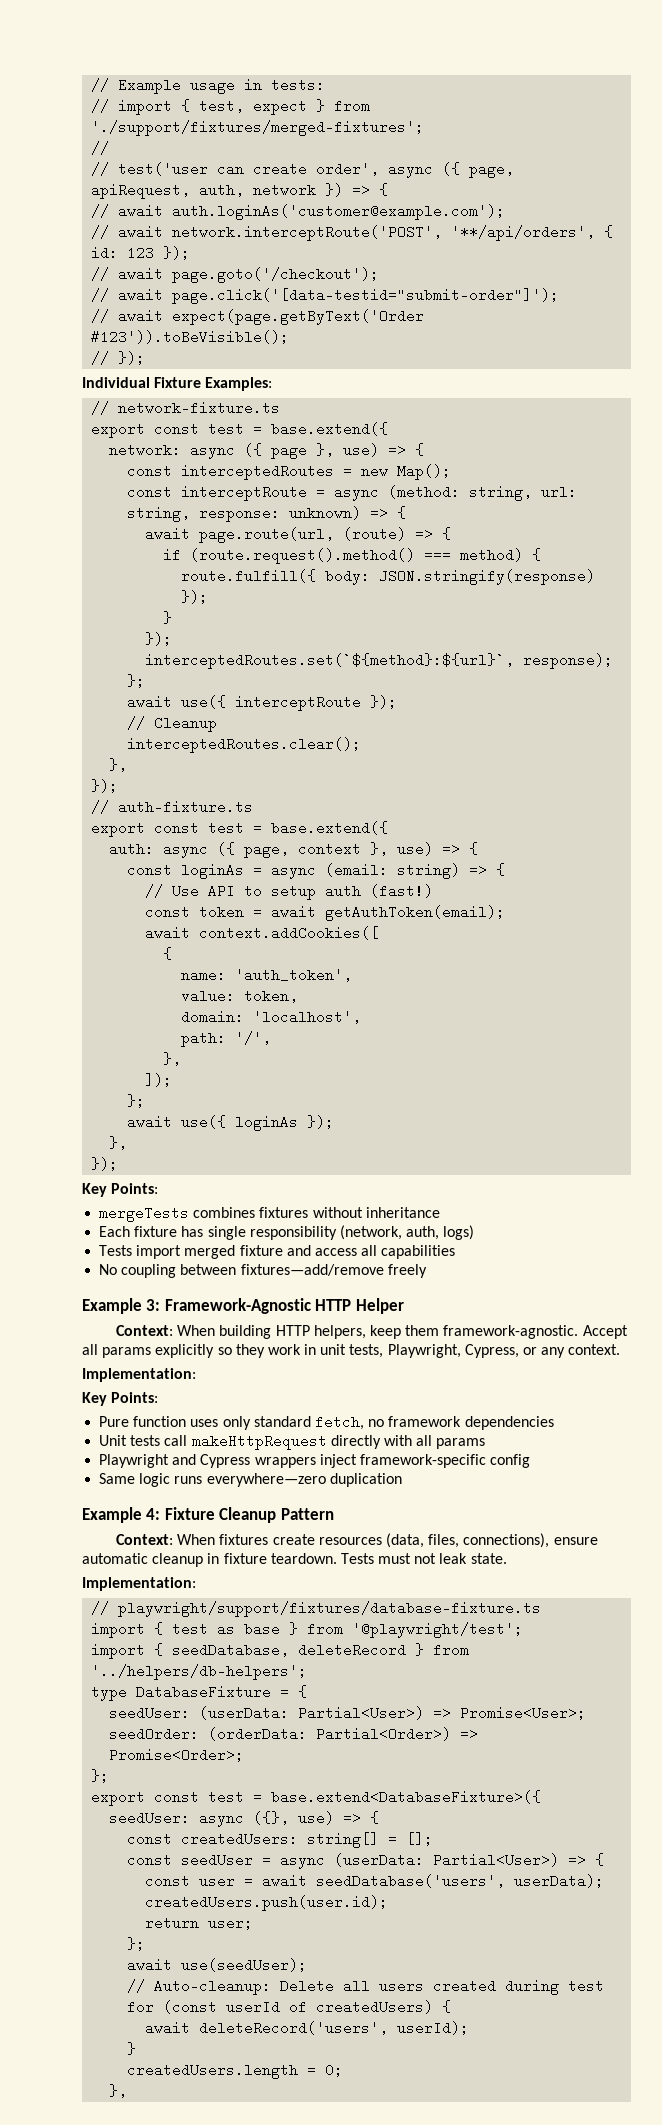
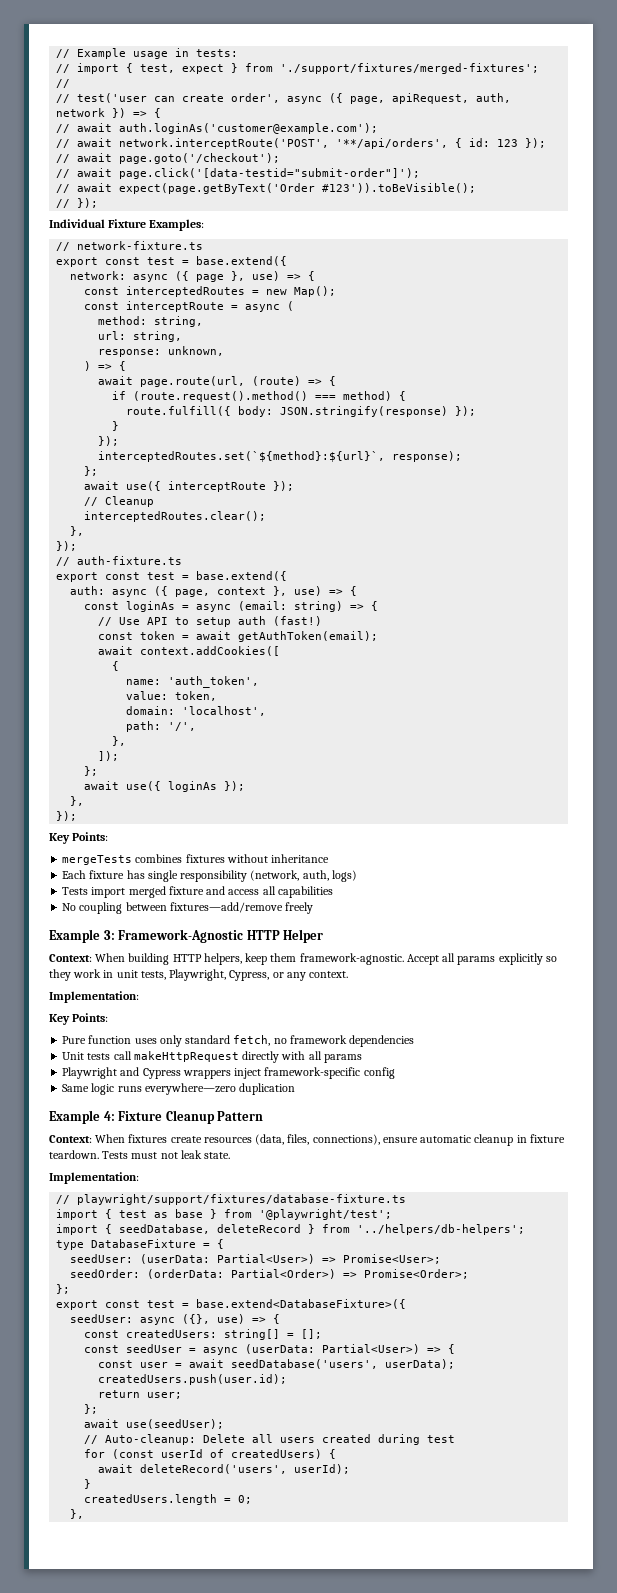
- const interceptRoute = async (method: string, url: string, response: unknown) => {
+ const interceptRoute = async (
+ method: string,
+ url: string,
+ response: unknown,
+ ) => {

